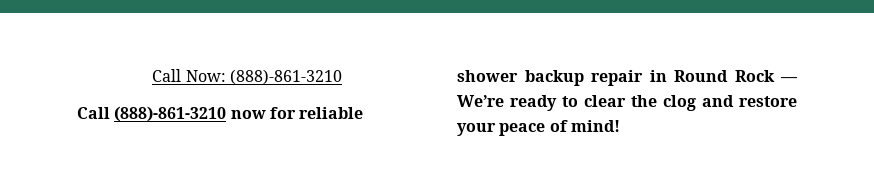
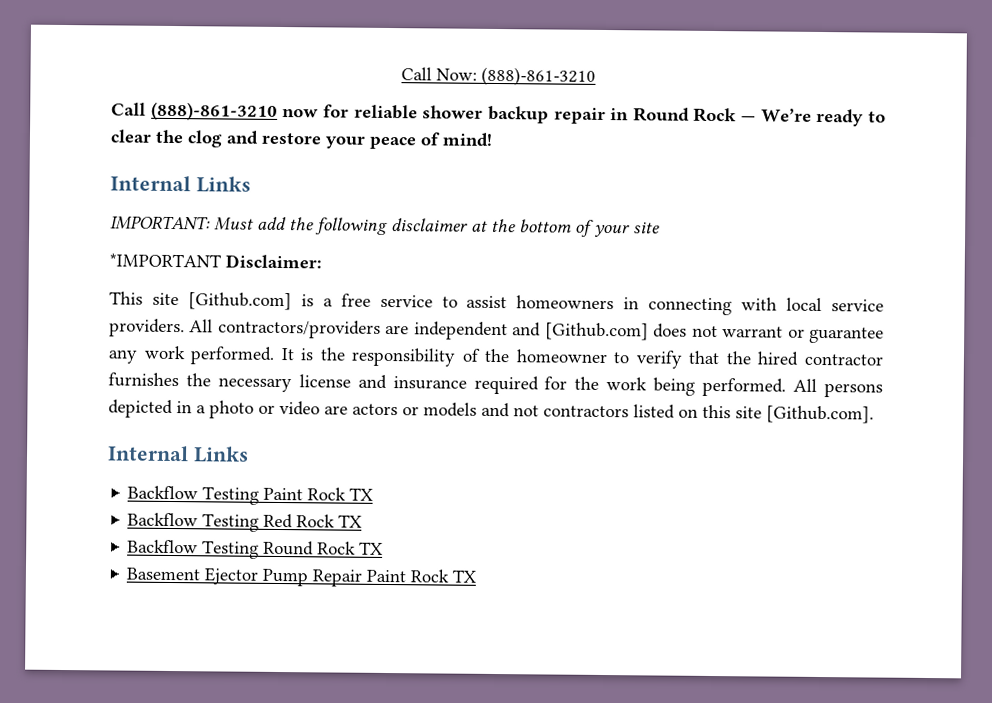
  Call (888)-861-3210 now for reliable shower backup repair in Round Rock — We’re ready to clear the clog and restore your peace of mind!
+ Internal Links
+ IMPORTANT: Must add the following disclaimer at the bottom of your site
+ *IMPORTANT Disclaimer:
+ This site [Github.com] is a free service to assist homeowners in connecting with local service providers. All contractors/providers are independent and [Github.com] does not warrant or guarantee any work performed. It is the responsibility of the homeowner to verify that the hired contractor furnishes the necessary license and insurance required for the work being performed. All persons depicted in a photo or video are actors or models and not contractors listed on this site [Github.com].
+ Internal Links
+ Backflow Testing Paint Rock TX
+ Backflow Testing Red Rock TX
+ Backflow Testing Round Rock TX
+ Basement Ejector Pump Repair Paint Rock TX

